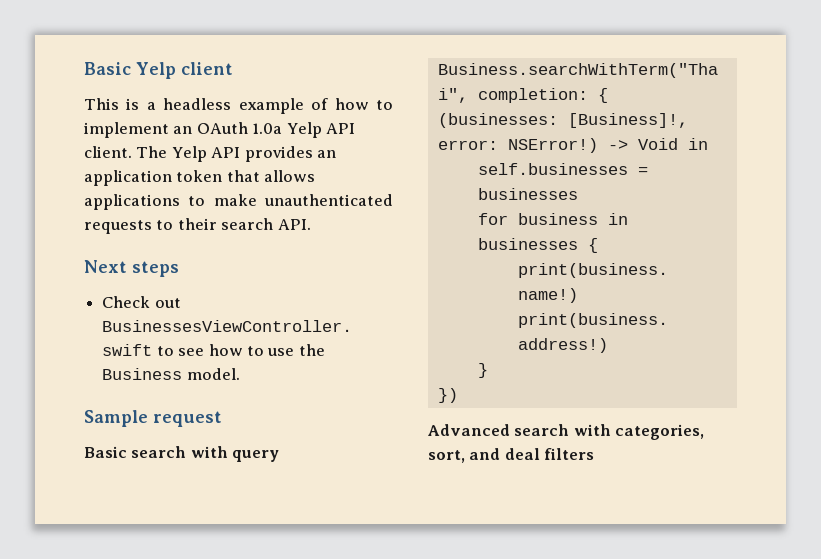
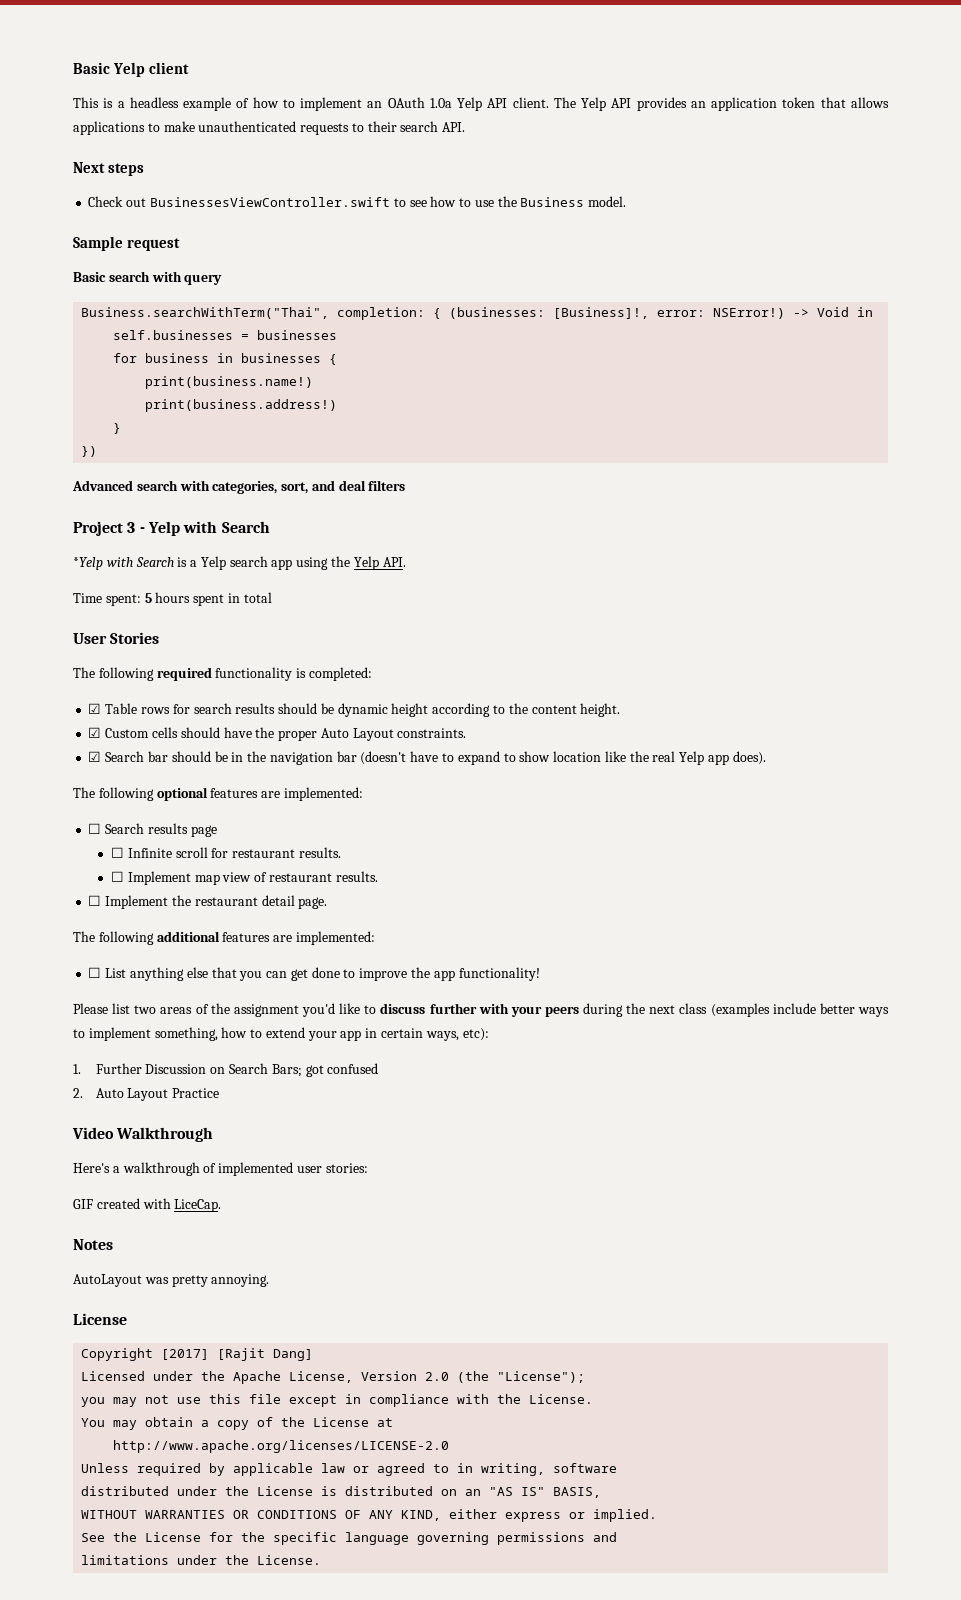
+ Project 3 - Yelp with Search
+ *Yelp with Search is a Yelp search app using the Yelp API.
+ Time spent: 5 hours spent in total
+ User Stories
+ The following required functionality is completed:
+ ☑ Table rows for search results should be dynamic height according to the content height.
+ ☑ Custom cells should have the proper Auto Layout constraints.
+ ☑ Search bar should be in the navigation bar (doesn't have to expand to show location like the real Yelp app does).
+ The following optional features are implemented:
+ ☐ Search results page
+ ☐ Infinite scroll for restaurant results.
+ ☐ Implement map view of restaurant results.
+ ☐ Implement the restaurant detail page.
+ The following additional features are implemented:
+ ☐ List anything else that you can get done to improve the app functionality!
+ Please list two areas of the assignment you'd like to discuss further with your peers during the next class (examples include better ways to implement something, how to extend your app in certain ways, etc):
+ 1. Further Discussion on Search Bars; got confused
+ 2. Auto Layout Practice
+ Video Walkthrough
+ Here's a walkthrough of implemented user stories:
+ GIF created with LiceCap.
+ Notes
+ AutoLayout was pretty annoying.
+ License
+ Copyright [2017] [Rajit Dang]
+ Licensed under the Apache License, Version 2.0 (the "License");
+ you may not use this file except in compliance with the License.
+ You may obtain a copy of the License at
+ http://www.apache.org/licenses/LICENSE-2.0
+ Unless required by applicable law or agreed to in writing, software
+ distributed under the License is distributed on an "AS IS" BASIS,
+ WITHOUT WARRANTIES OR CONDITIONS OF ANY KIND, either express or implied.
+ See the License for the specific language governing permissions and
+ limitations under the License.

